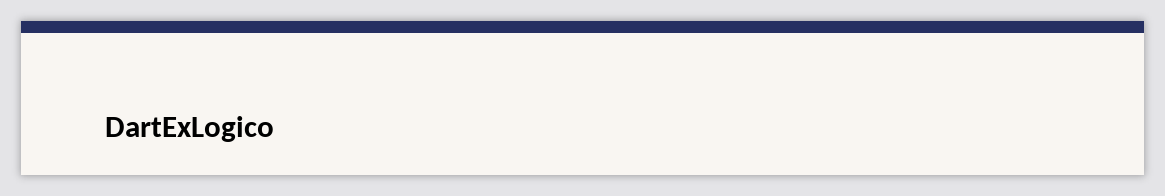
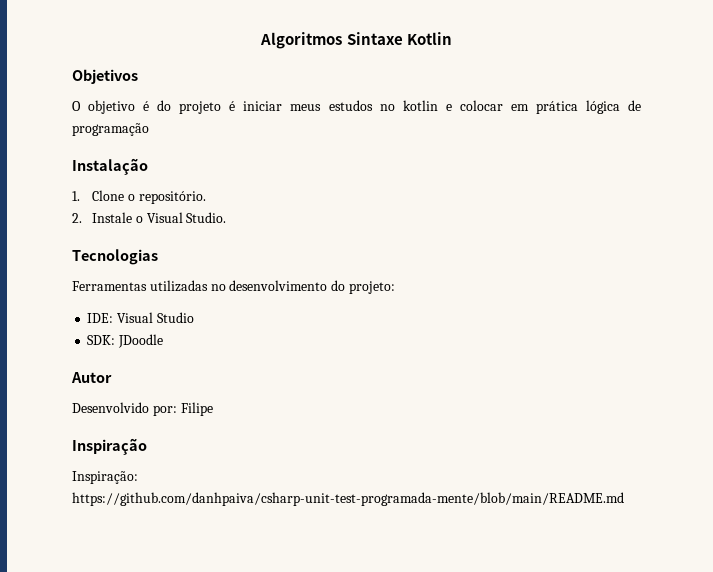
- DartExLogico
+ Algoritmos Sintaxe Kotlin
+ Objetivos
+ O objetivo é do projeto é iniciar meus estudos no kotlin e colocar em prática lógica de programação
+ Instalação
+ 1. Clone o repositório.
+ 2. Instale o Visual Studio.
+ Tecnologias
+ Ferramentas utilizadas no desenvolvimento do projeto:
+ IDE: Visual Studio
+ SDK: JDoodle
+ Autor
+ Desenvolvido por: Filipe
+ Inspiração
+ Inspiração: https://github.com/danhpaiva/csharp-unit-test-programada-mente/blob/main/README.md

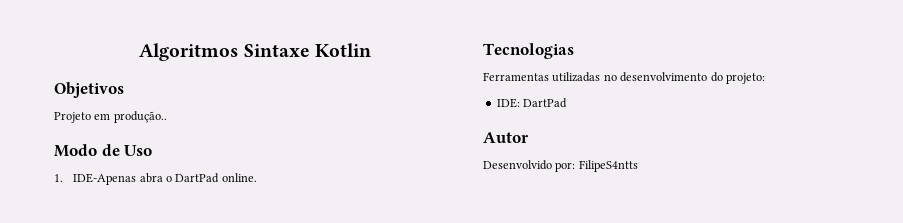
- O objetivo é do projeto é iniciar meus estudos no kotlin e colocar em prática lógica de programação
- Instalação
- 1. Clone o repositório.
- 2. Instale o Visual Studio.
+ Projeto em produção..
+ Modo de Uso
+ 1. IDE-Apenas abra o DartPad online.
- IDE: Visual Studio
- SDK: JDoodle
+ IDE: DartPad
- Desenvolvido por: Filipe
- Inspiração
- Inspiração: https://github.com/danhpaiva/csharp-unit-test-programada-mente/blob/main/README.md
+ Desenvolvido por: FilipeS4ntts

